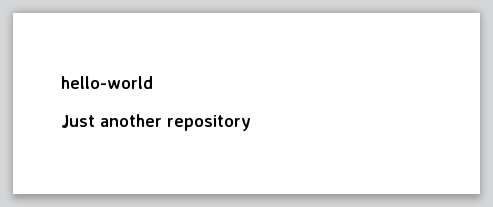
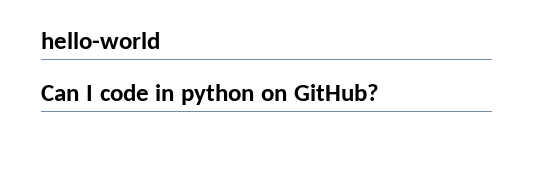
- Just another repository
+ Can I code in python on GitHub?

